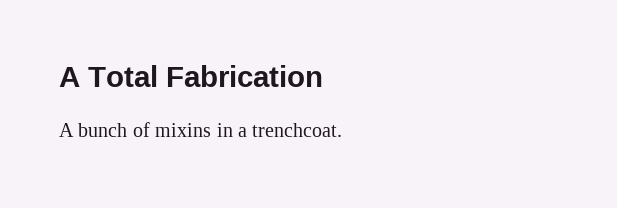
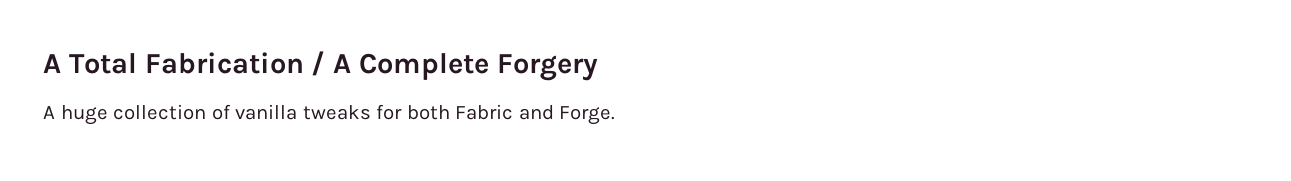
- A Total Fabrication
- A bunch of mixins in a trenchcoat.
+ A Total Fabrication / A Complete Forgery
+ A huge collection of vanilla tweaks for both Fabric and Forge.

